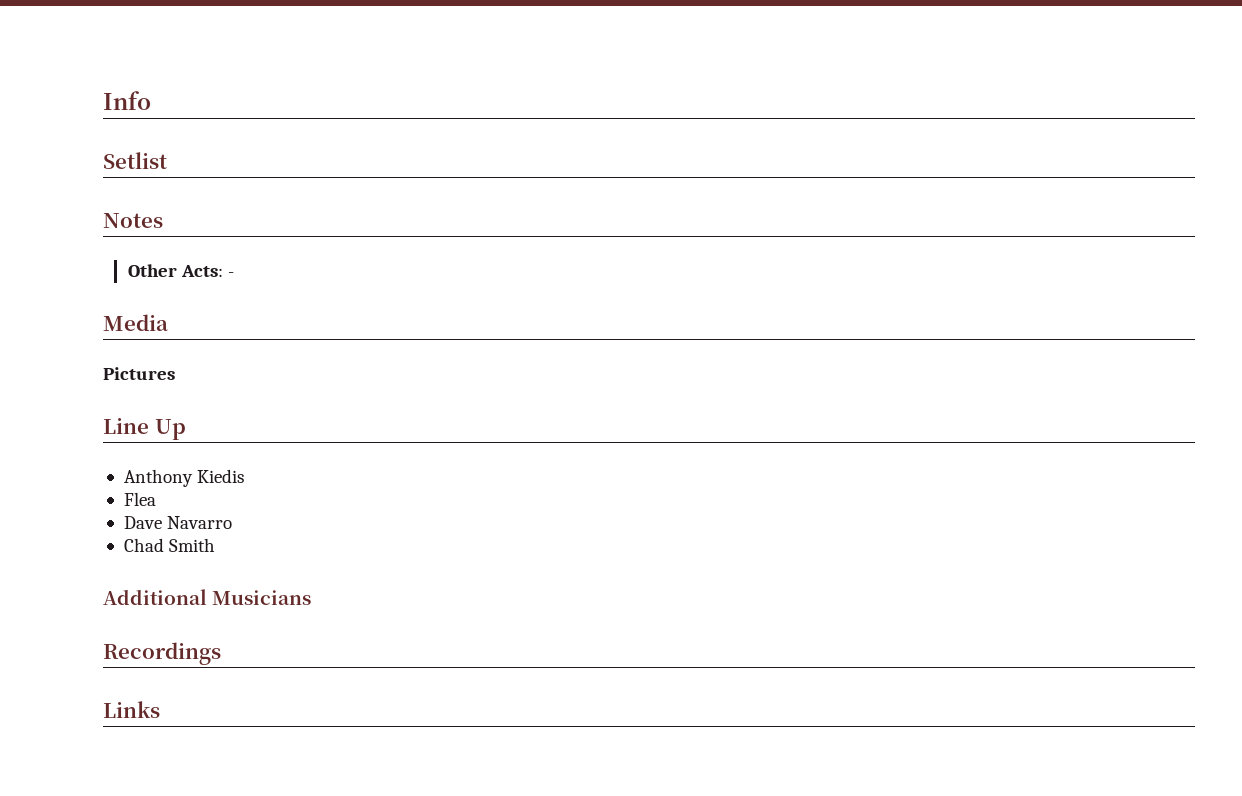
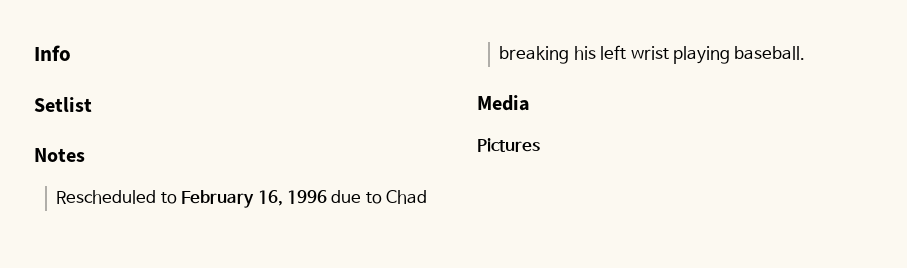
- Other Acts: -
+ Rescheduled to February 16, 1996 due to Chad breaking his left wrist playing baseball.
  Media
  Pictures
- Line Up
- Anthony Kiedis
- Flea
- Dave Navarro
- Chad Smith
- Additional Musicians
- Recordings
- Links

